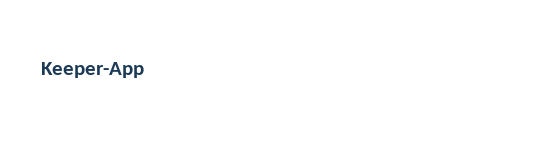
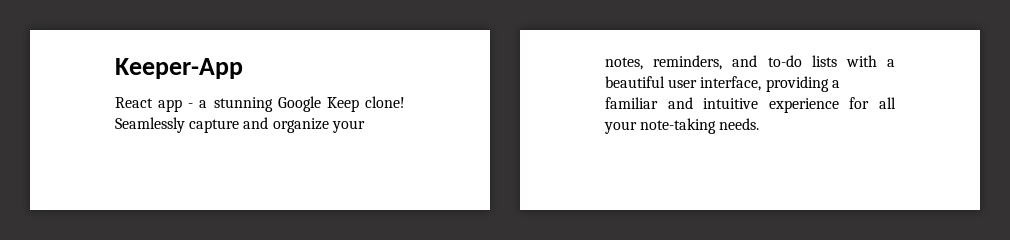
+ React app - a stunning Google Keep clone! Seamlessly capture and organize your notes, reminders, and to-do lists with a beautiful user interface, providing a familiar and intuitive experience for all your note-taking needs.

